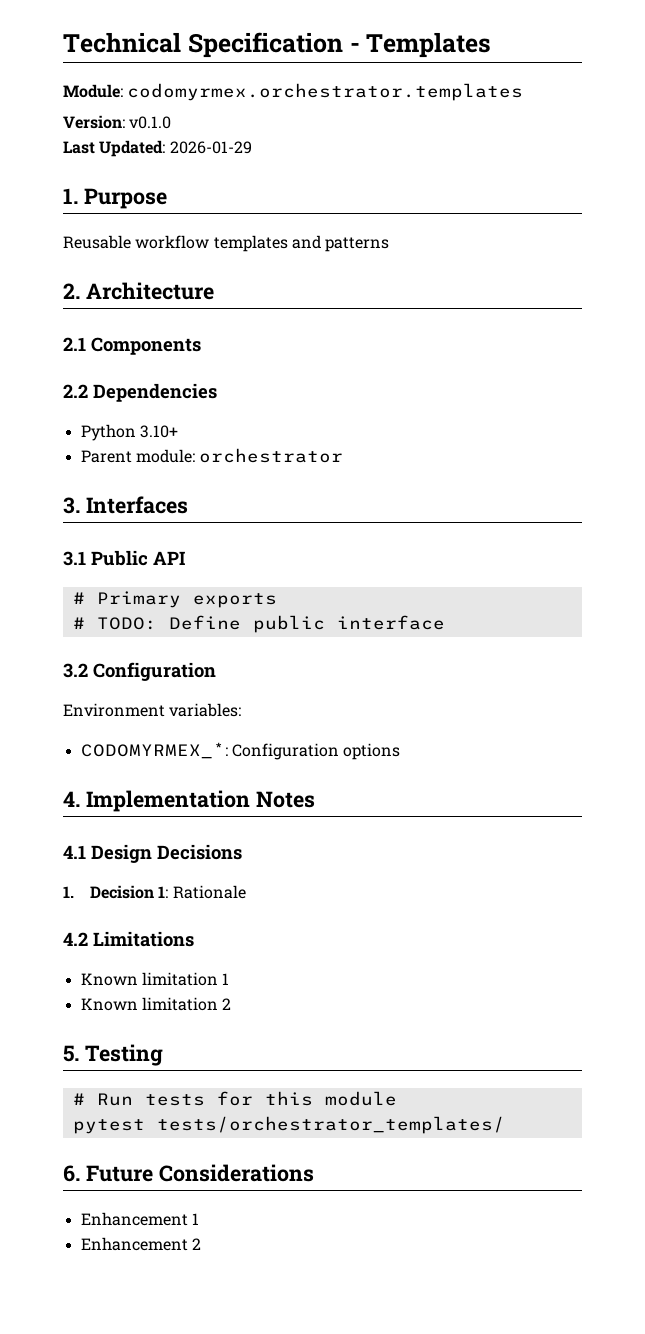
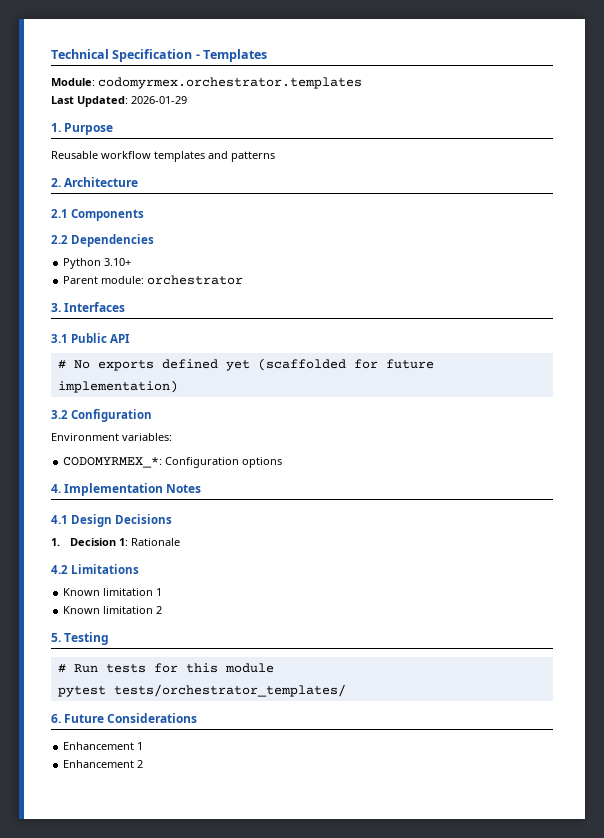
- Version: v0.1.0
- # Primary exports
- # TODO: Define public interface
+ # No exports defined yet (scaffolded for future implementation)

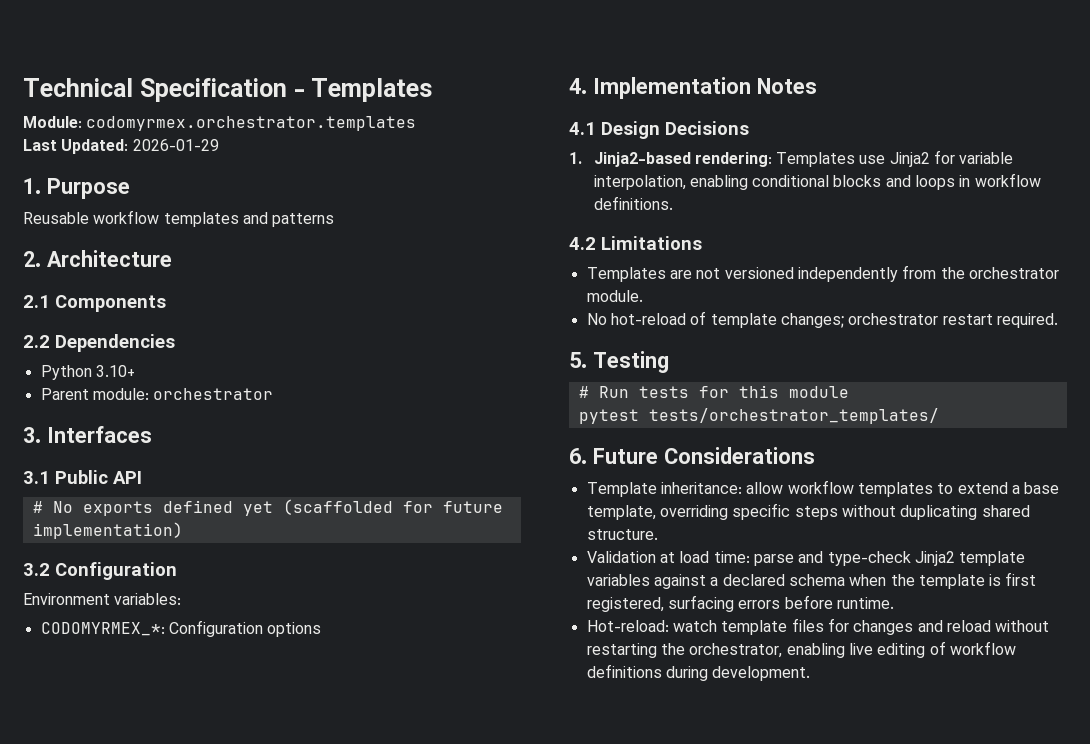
- 1. Decision 1: Rationale
+ 1. Jinja2-based rendering: Templates use Jinja2 for variable interpolation, enabling conditional blocks and loops in workflow definitions.
  4.2 Limitations
- Known limitation 1
- Known limitation 2
+ Templates are not versioned independently from the orchestrator module.
+ No hot-reload of template changes; orchestrator restart required.
- Enhancement 1
- Enhancement 2
+ Template inheritance: allow workflow templates to extend a base template, overriding specific steps without duplicating shared structure.
+ Validation at load time: parse and type-check Jinja2 template variables against a declared schema when the template is first registered, surfacing errors before runtime.
+ Hot-reload: watch template files for changes and reload without restarting the orchestrator, enabling live editing of workflow definitions during development.

